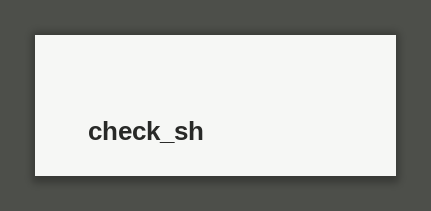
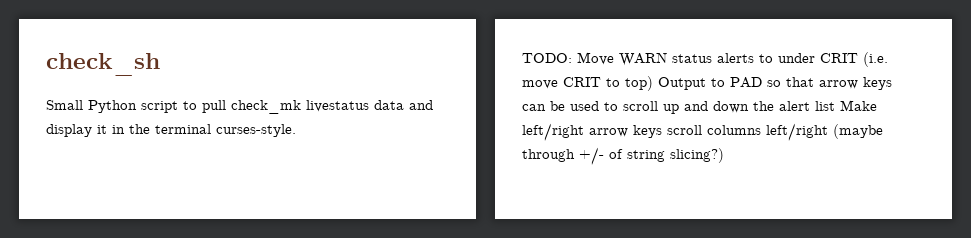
+ Small Python script to pull check_mk livestatus data and display it in the terminal curses-style.
+ TODO: Move WARN status alerts to under CRIT (i.e. move CRIT to top) Output to PAD so that arrow keys can be used to scroll up and down the alert list Make left/right arrow keys scroll columns left/right (maybe through +/- of string slicing?)

